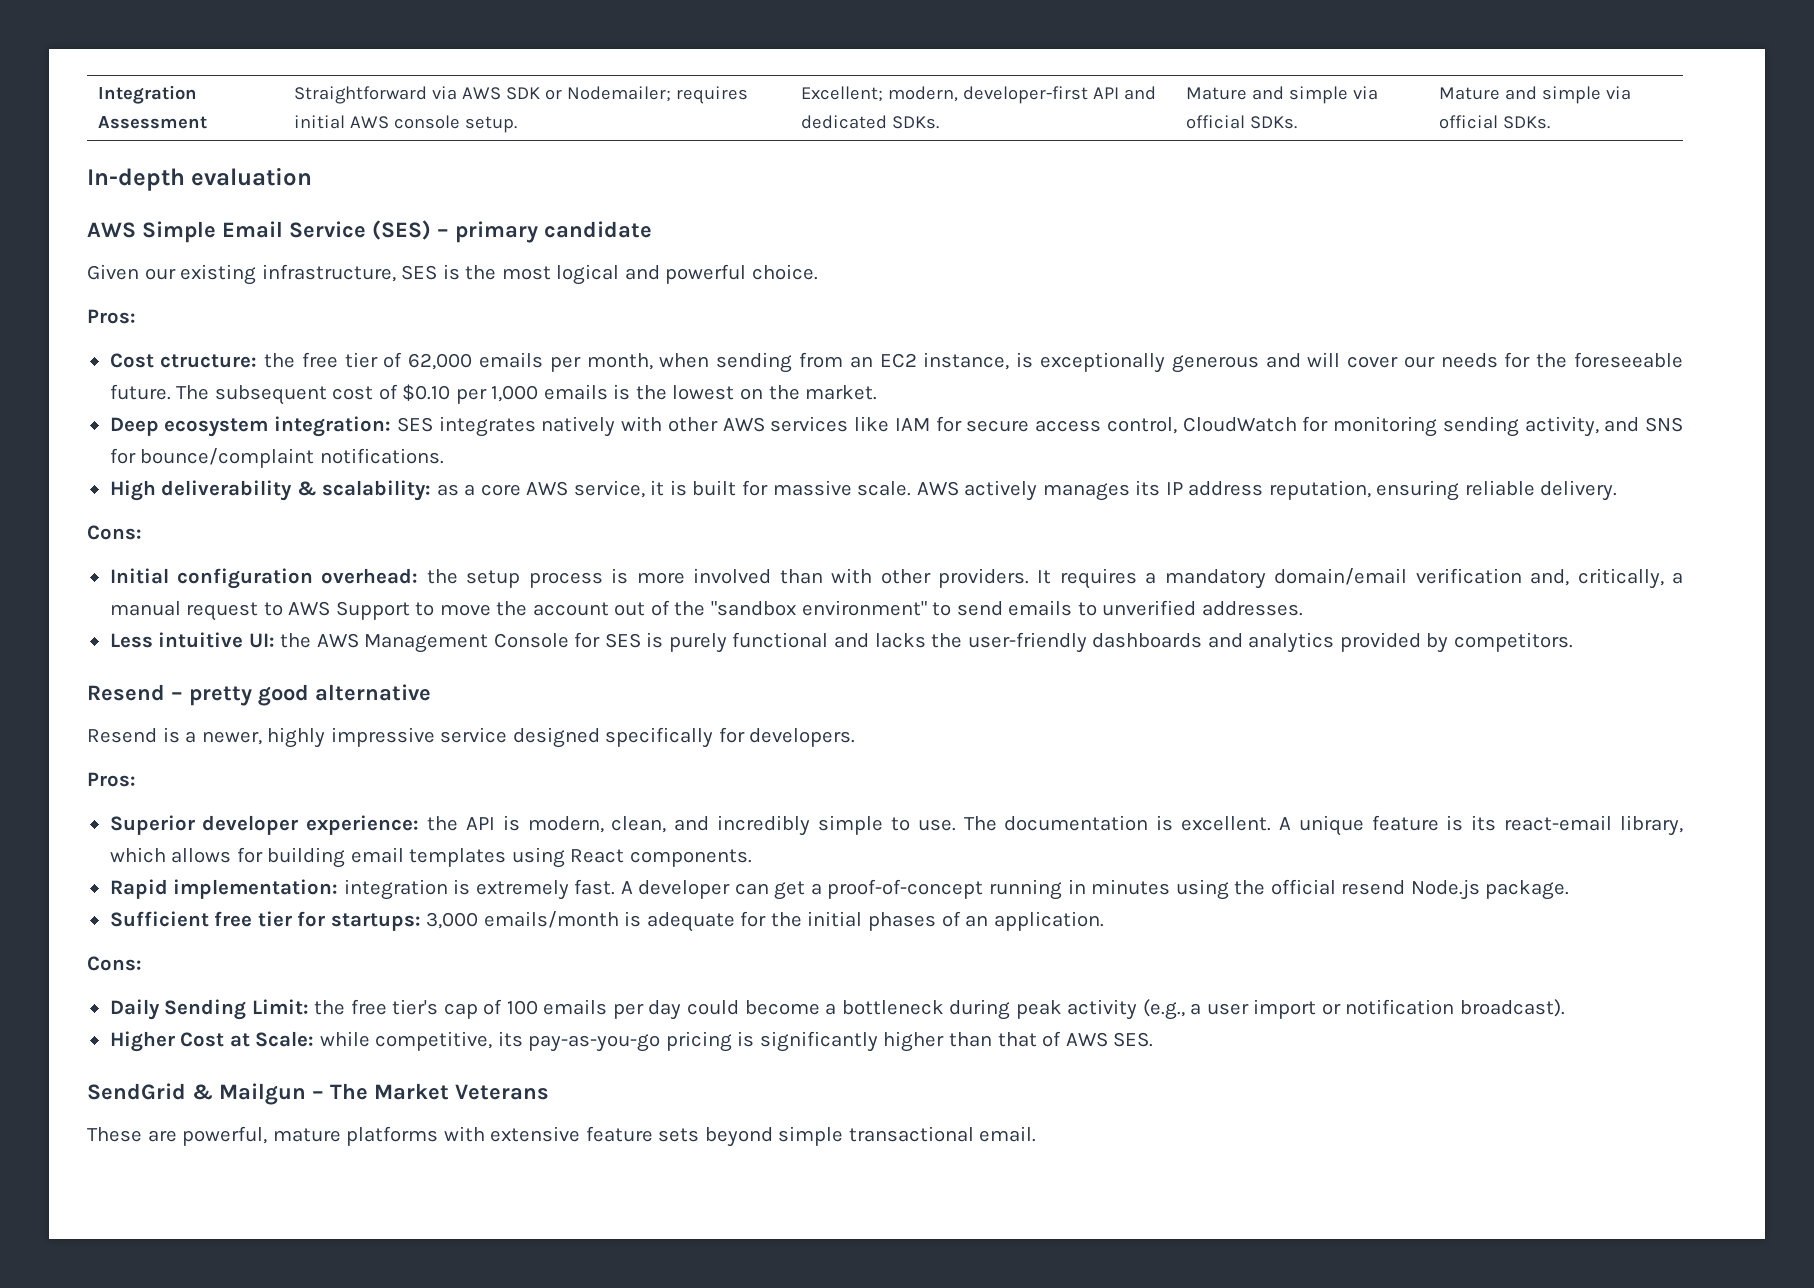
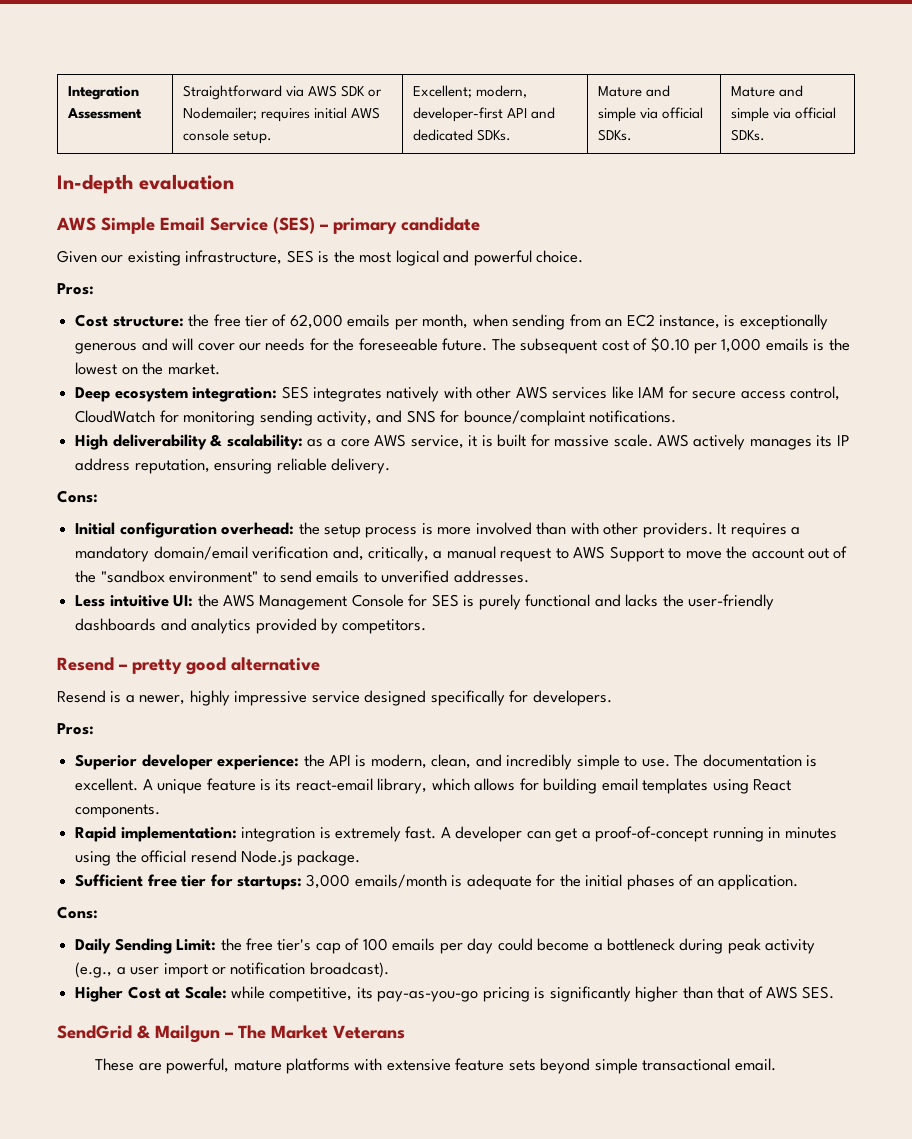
- Cost ctructure: the free tier of 62,000 emails per month, when sending from an EC2 instance, is exceptionally generous and will cover our needs for the foreseeable future.
+ Cost structure: the free tier of 62,000 emails per month, when sending from an EC2 instance, is exceptionally generous and will cover our needs for the foreseeable future.

